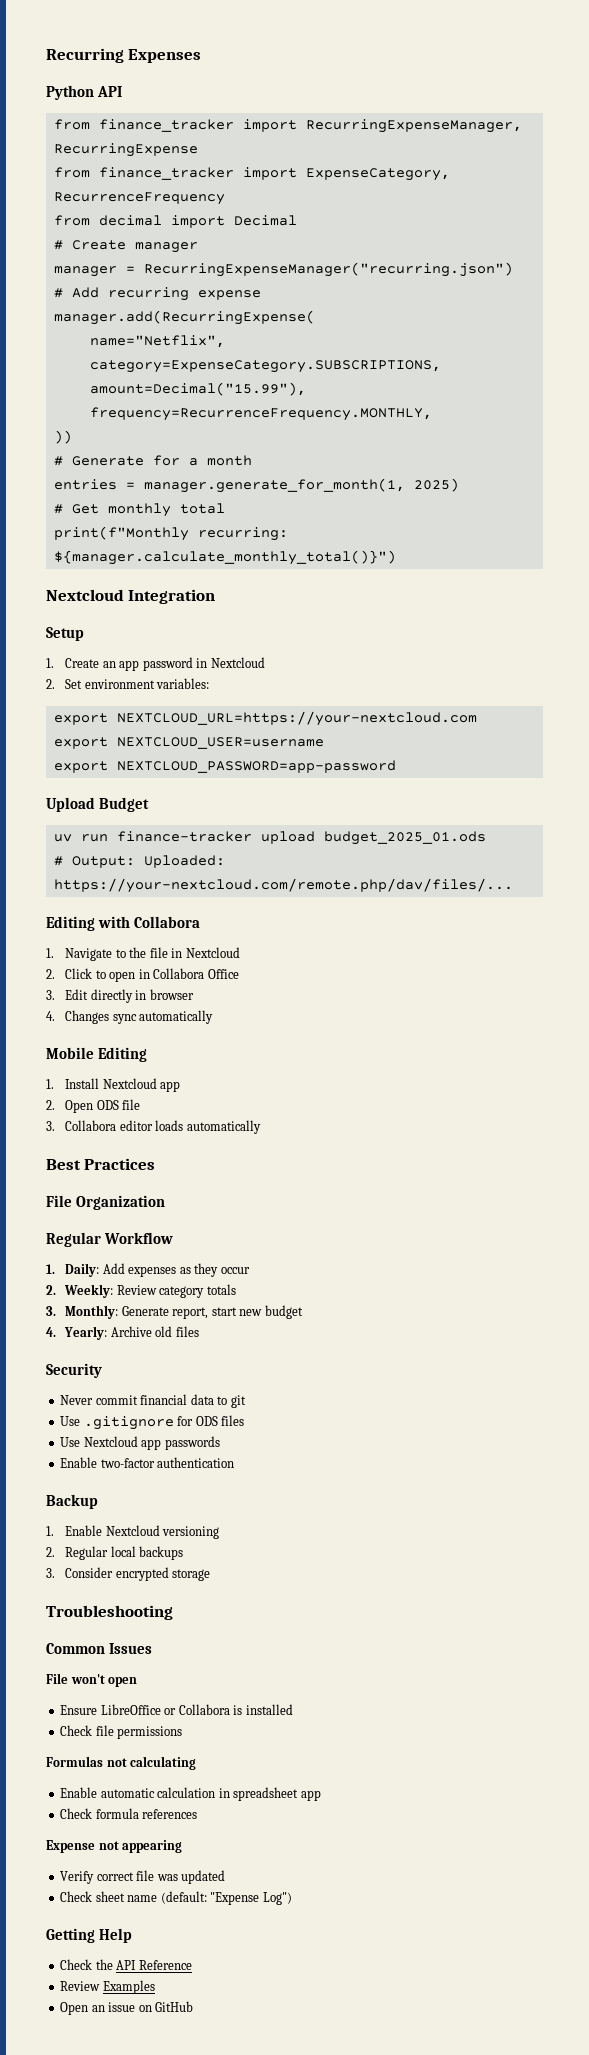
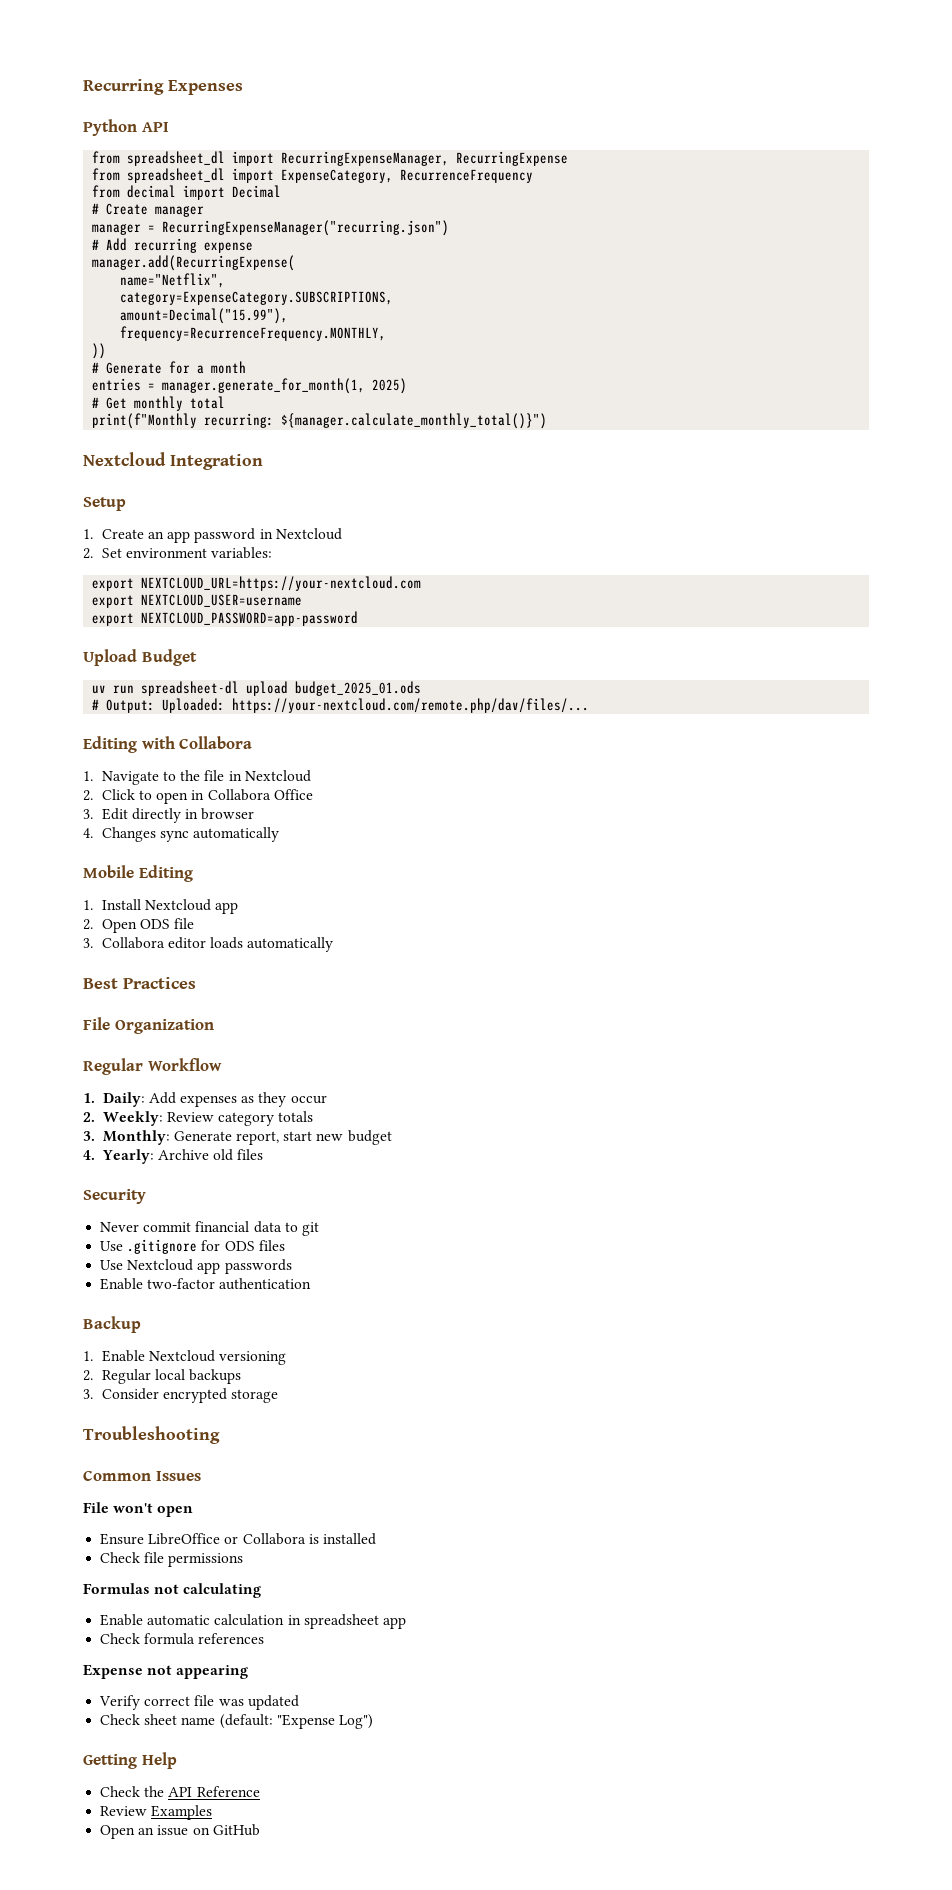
- from finance_tracker import RecurringExpenseManager, RecurringExpense
+ from spreadsheet_dl import RecurringExpenseManager, RecurringExpense
- from finance_tracker import ExpenseCategory, RecurrenceFrequency
+ from spreadsheet_dl import ExpenseCategory, RecurrenceFrequency
- uv run finance-tracker upload budget_2025_01.ods
+ uv run spreadsheet-dl upload budget_2025_01.ods

